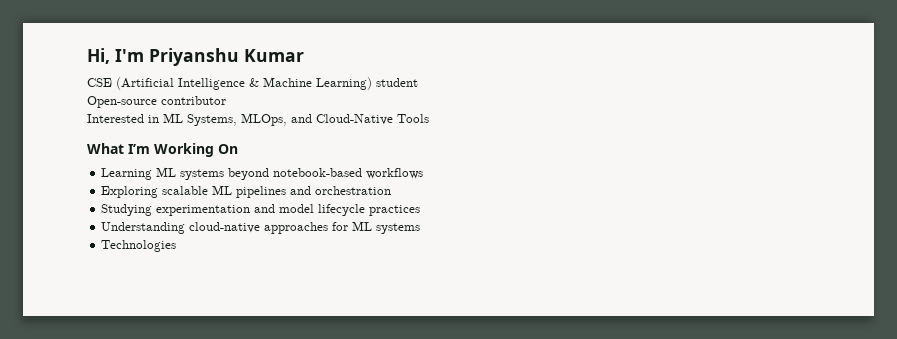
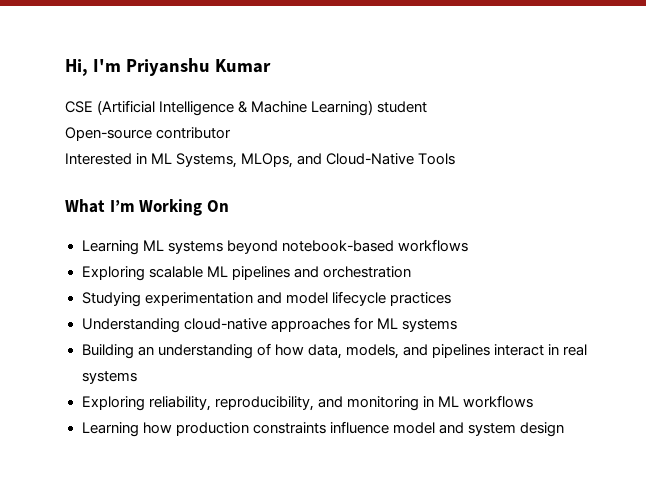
- Technologies
+ Building an understanding of how data, models, and pipelines interact in real systems
+ Exploring reliability, reproducibility, and monitoring in ML workflows
+ Learning how production constraints influence model and system design

